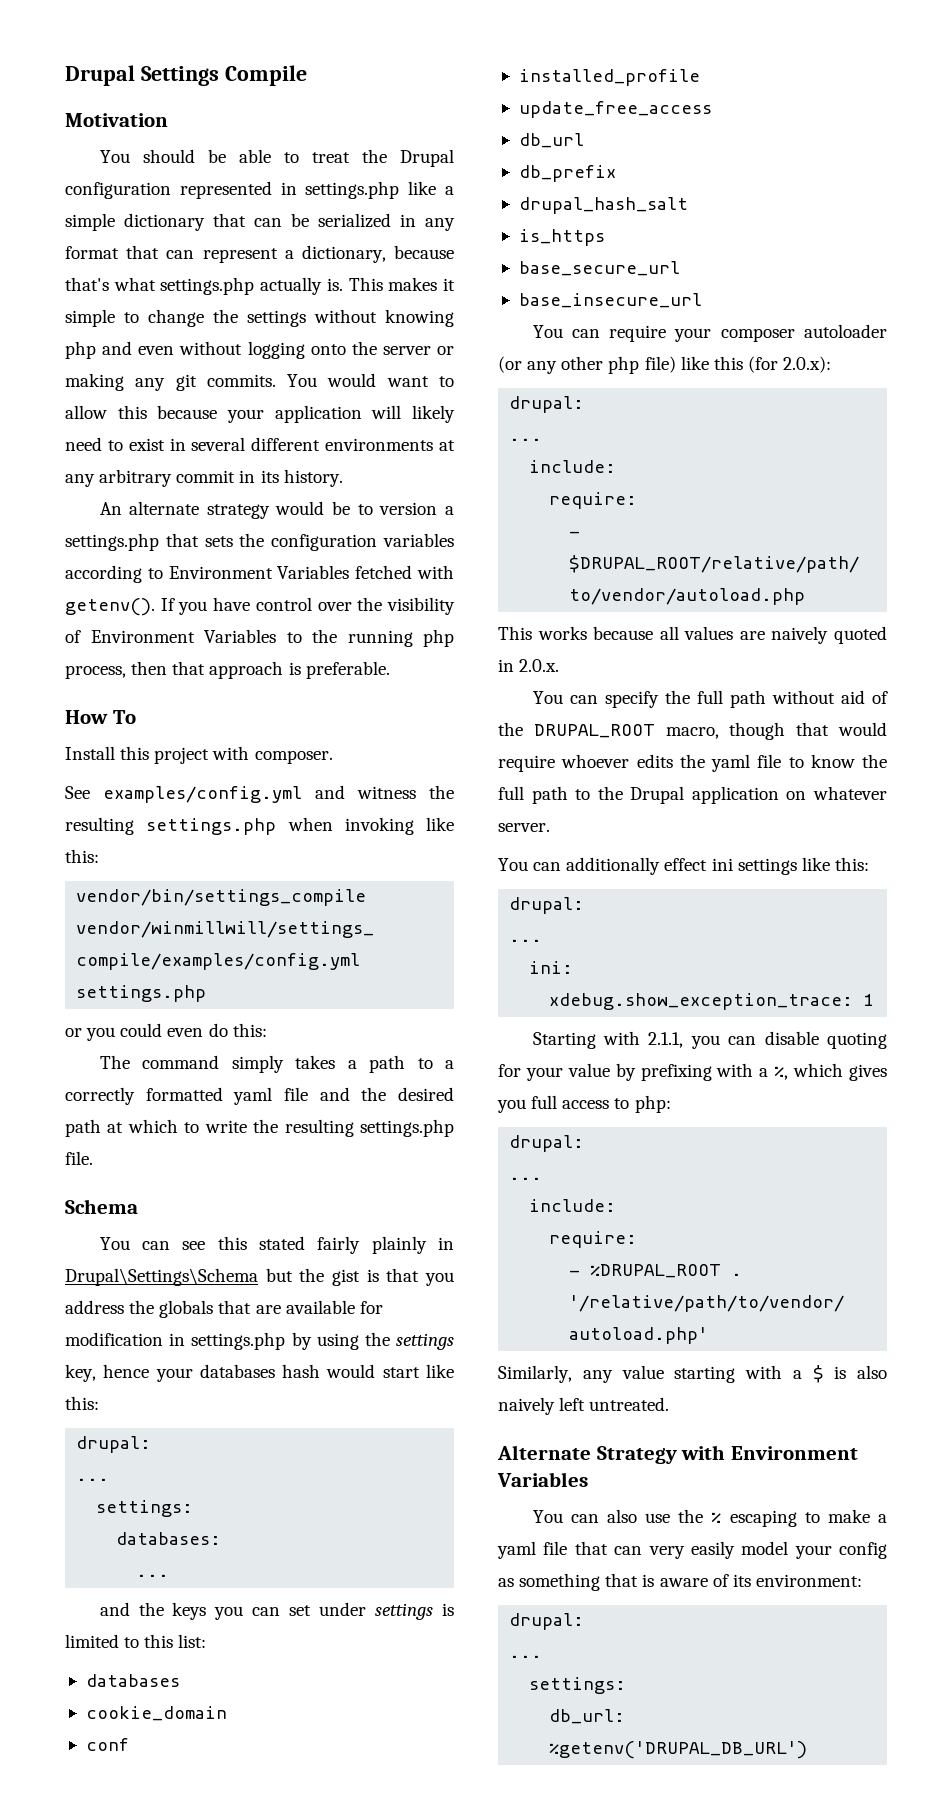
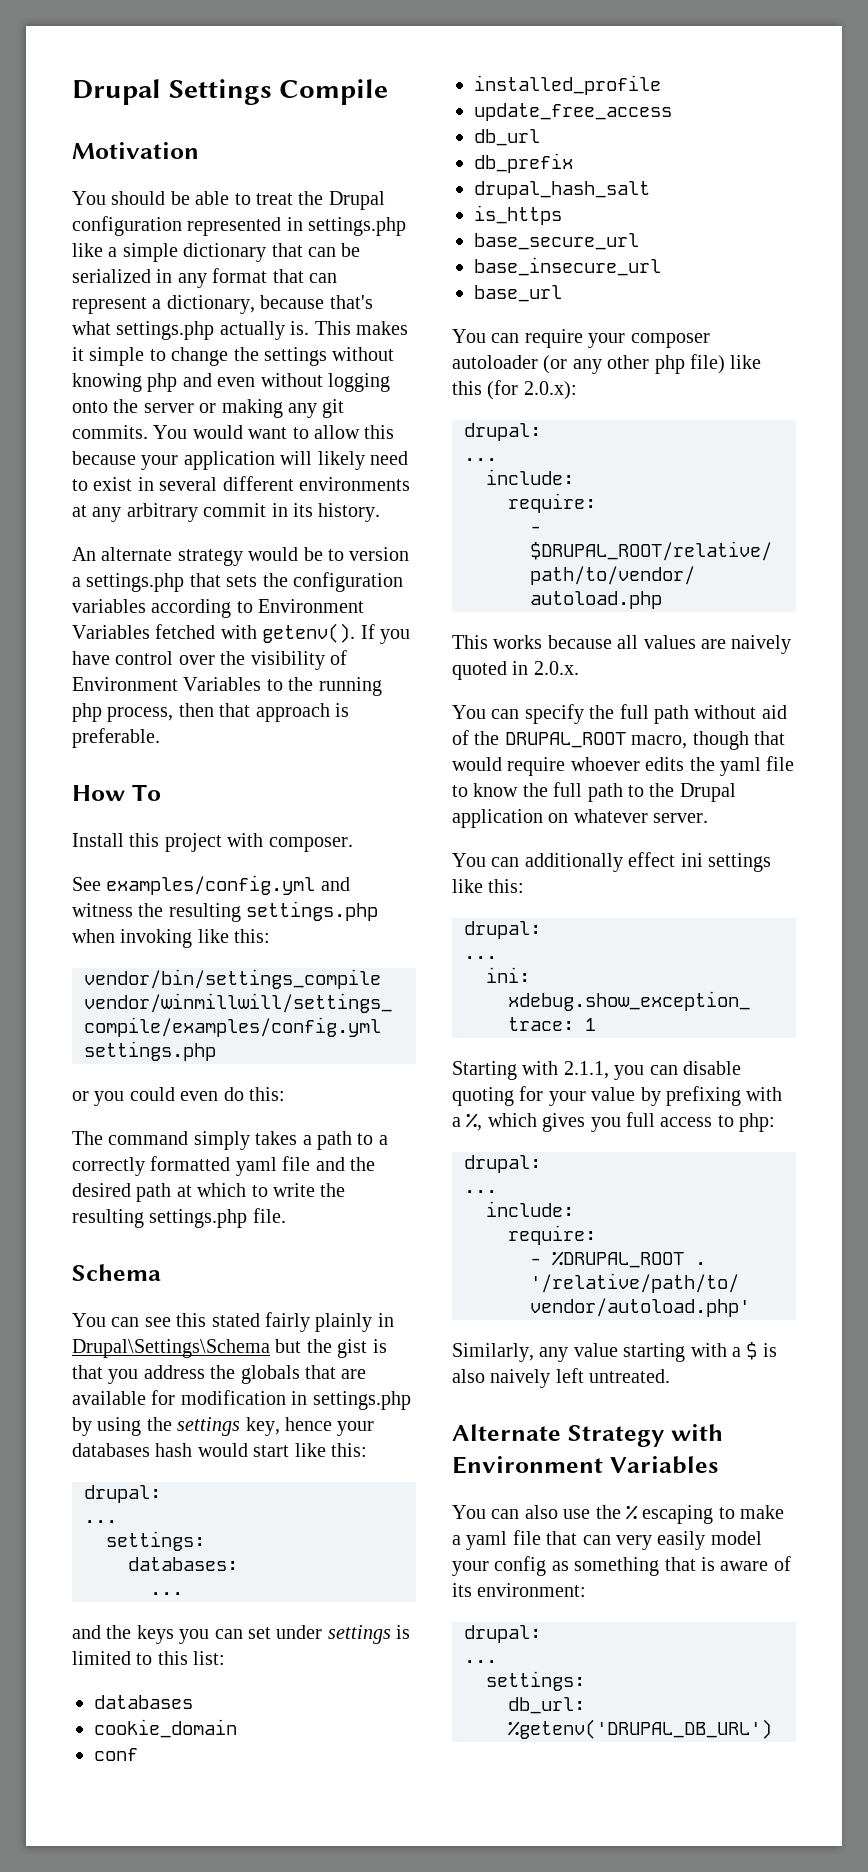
+ base_url

